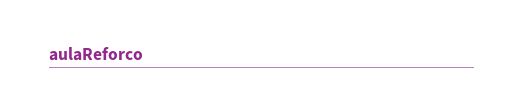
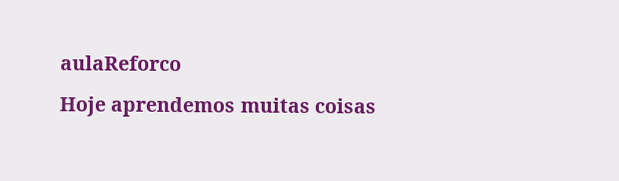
+ Hoje aprendemos muitas coisas

